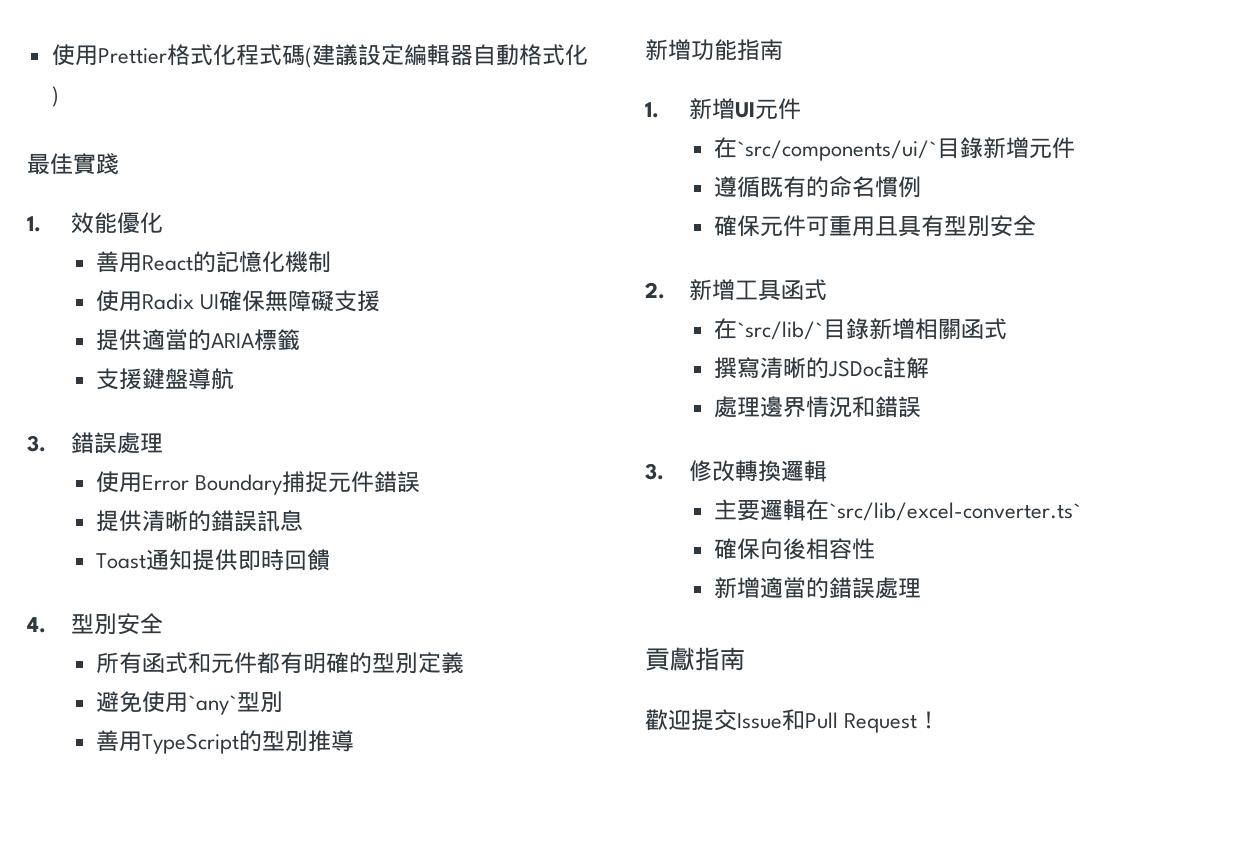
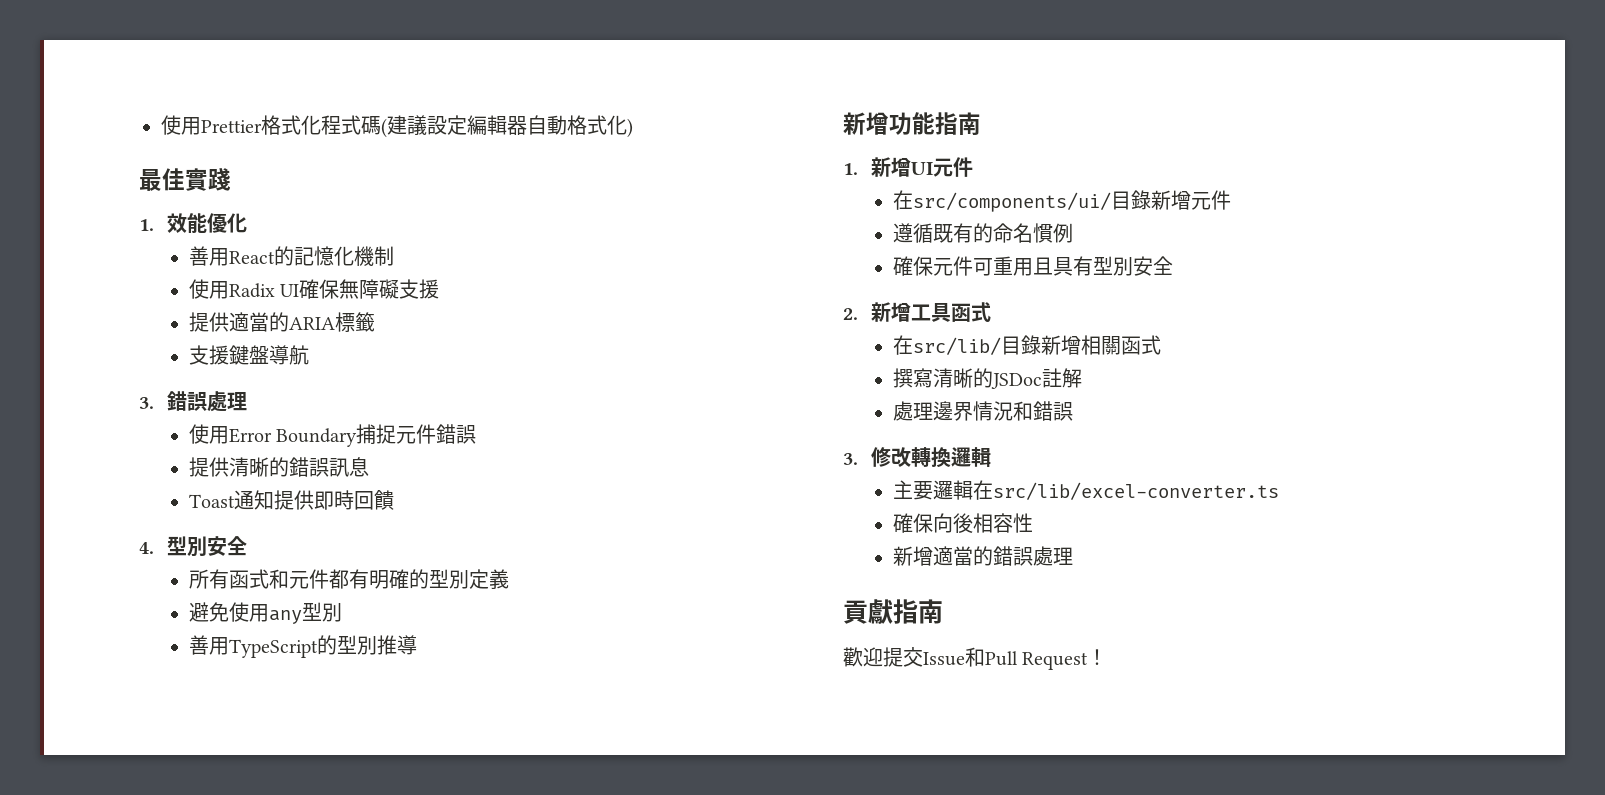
- 避免使用`any`型別
+ 避免使用any型別
- 在`src/components/ui/`目錄新增元件
+ 在src/components/ui/目錄新增元件
- 在`src/lib/`目錄新增相關函式
+ 在src/lib/目錄新增相關函式
- 主要邏輯在`src/lib/excel-converter.ts`
+ 主要邏輯在src/lib/excel-converter.ts

